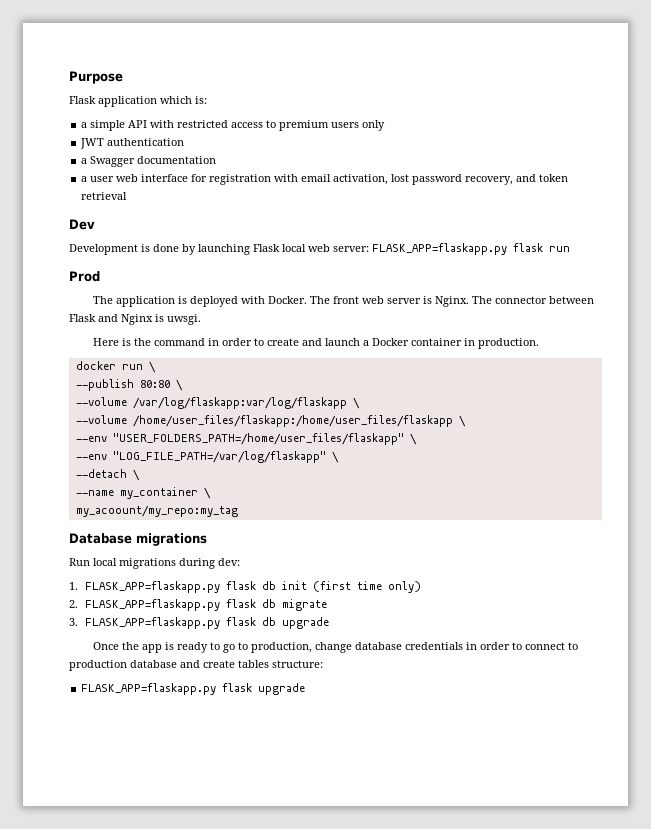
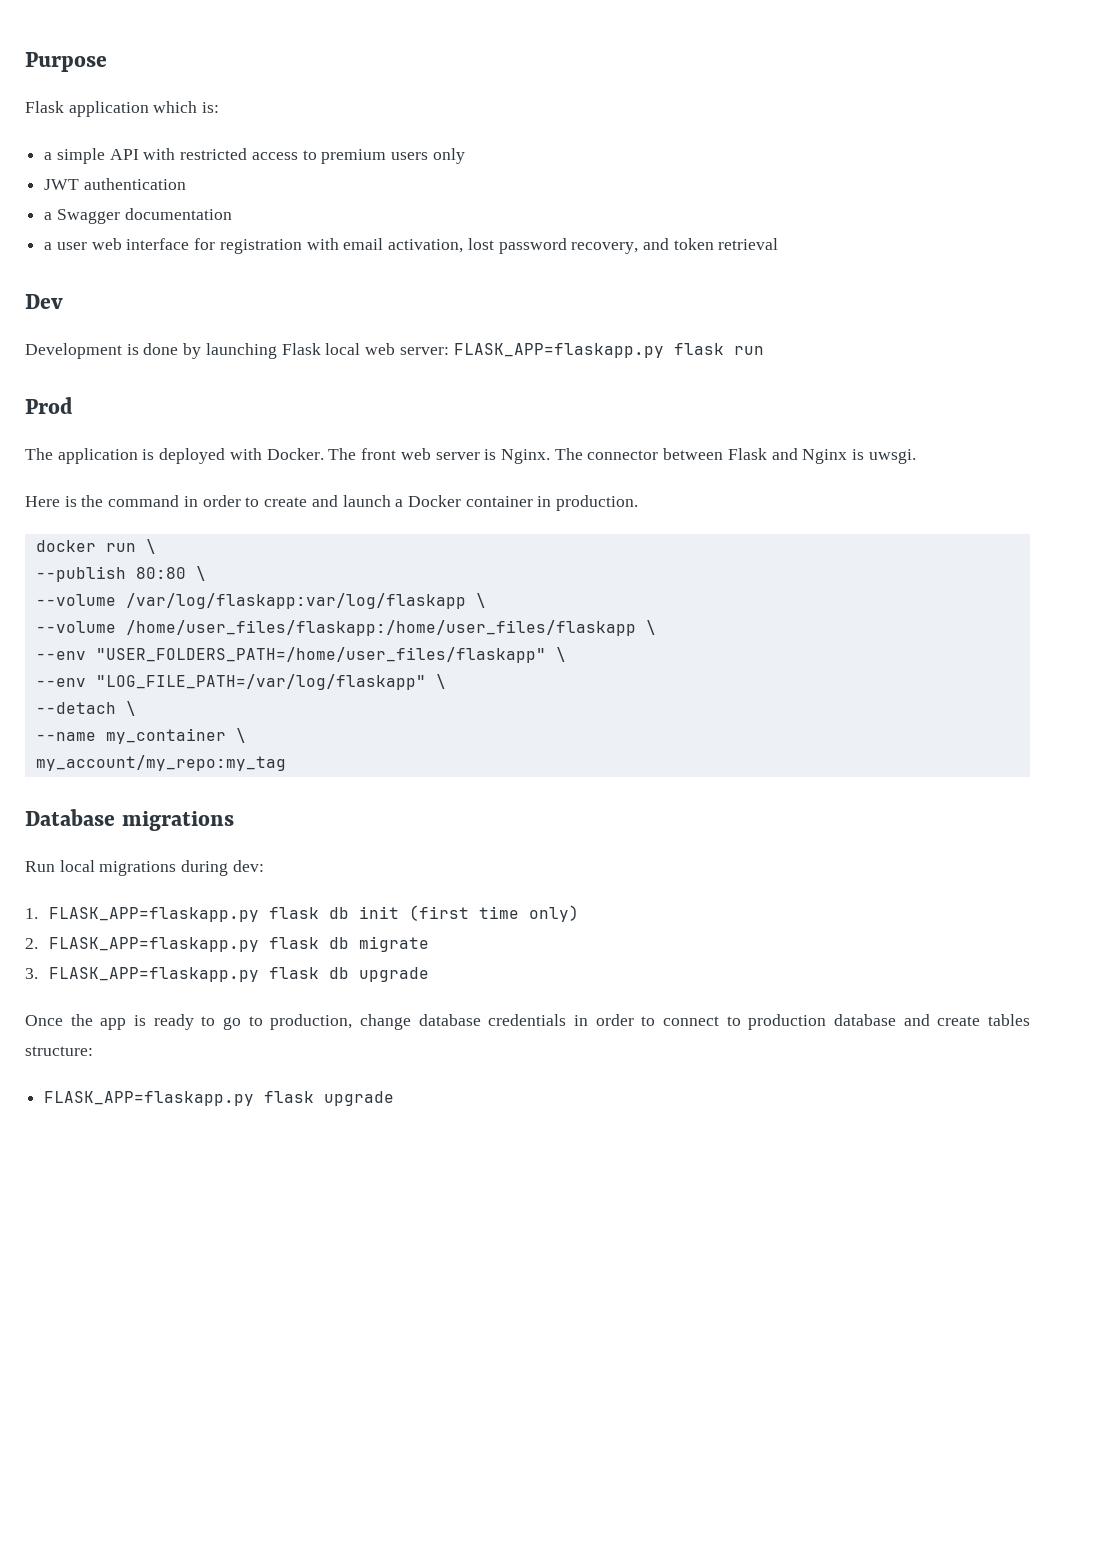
- my_acoount/my_repo:my_tag
+ my_account/my_repo:my_tag

